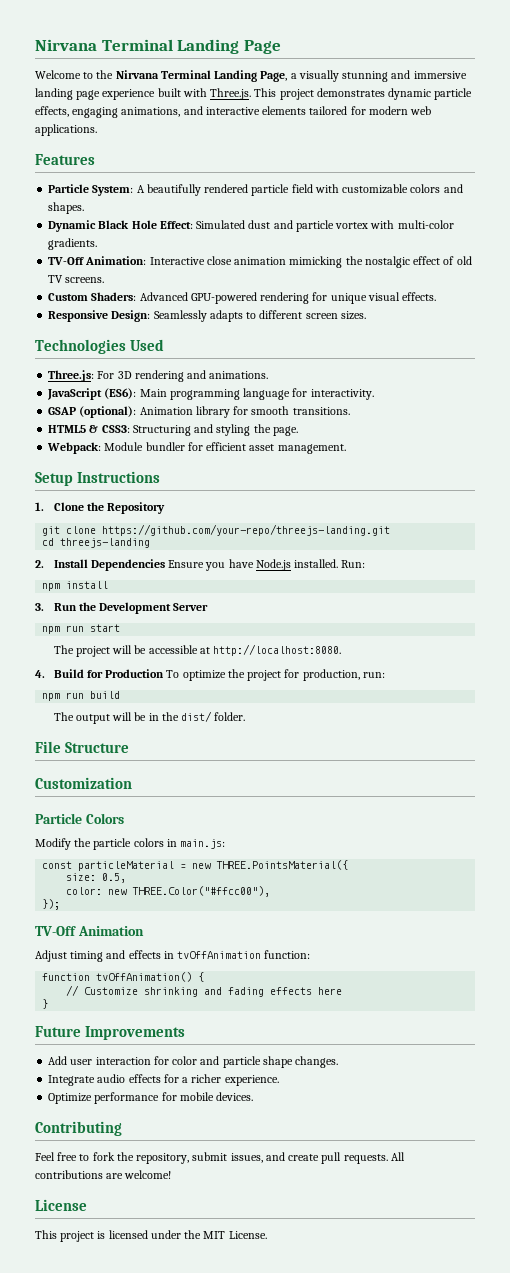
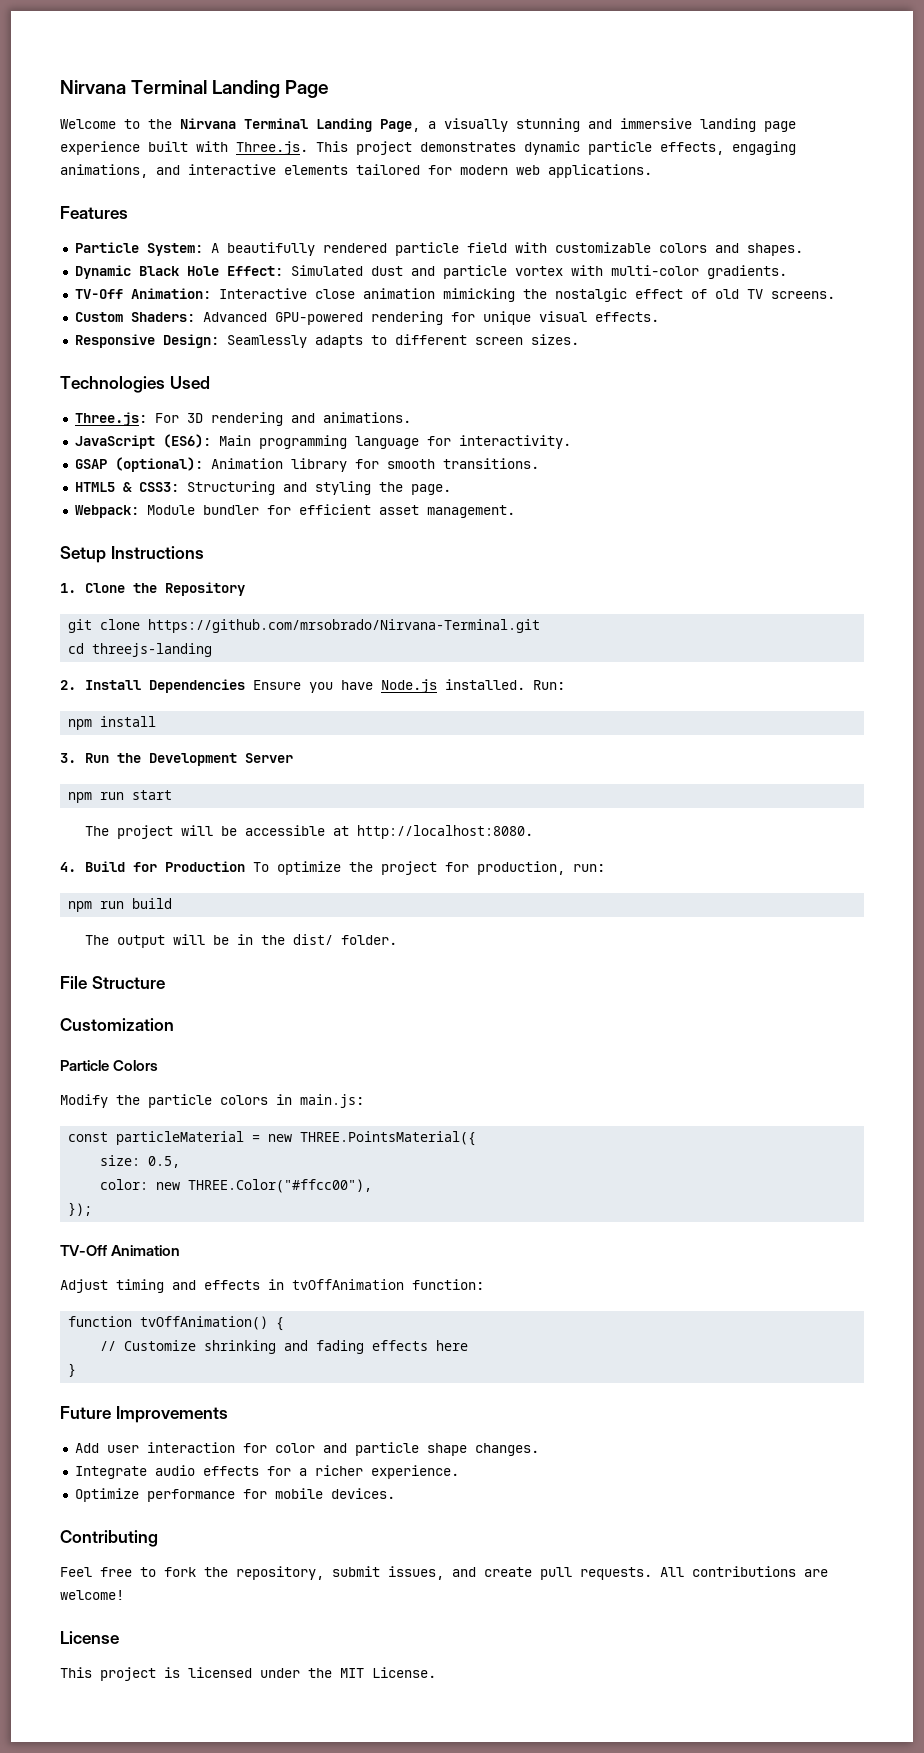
- git clone https://github.com/your-repo/threejs-landing.git
+ git clone https://github.com/mrsobrado/Nirvana-Terminal.git

